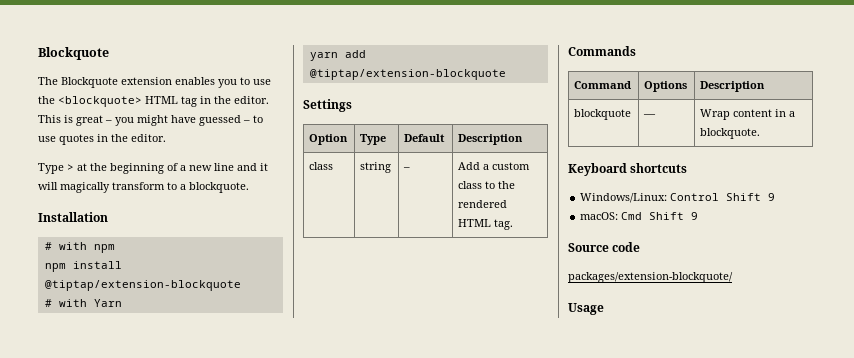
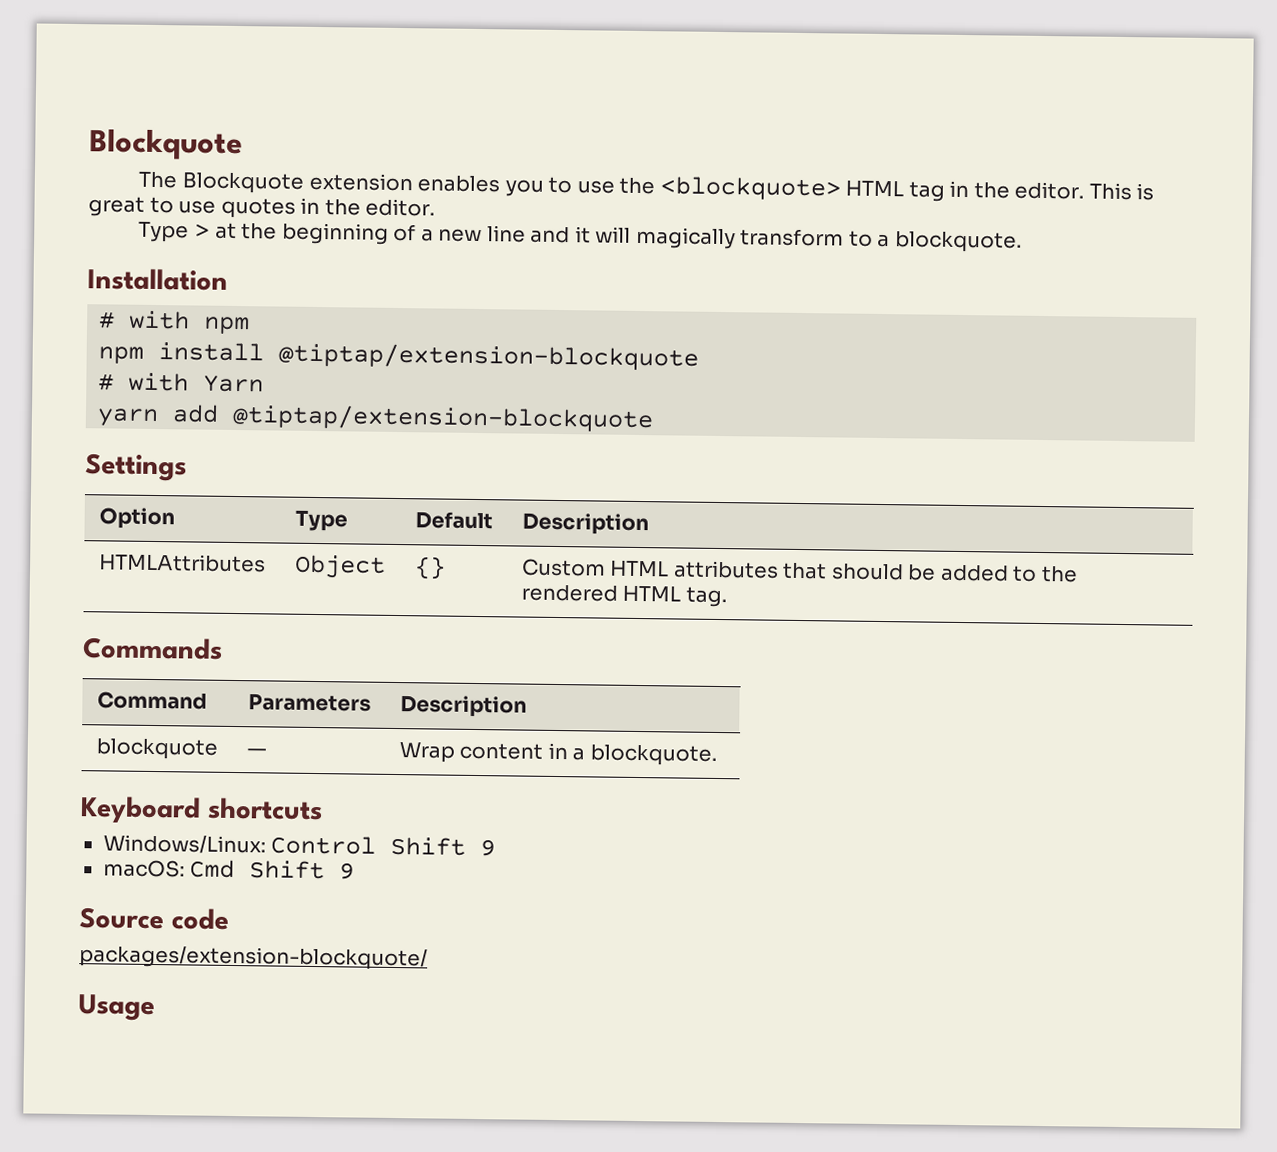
- This is great – you might have guessed – to use quotes in the editor.
+ This is great to use quotes in the editor.
- class | string | – | Add a custom class to the rendered HTML tag.
+ HTMLAttributes | Object | {} | Custom HTML attributes that should be added to the rendered HTML tag.
- Command | Options | Description
+ Command | Parameters | Description

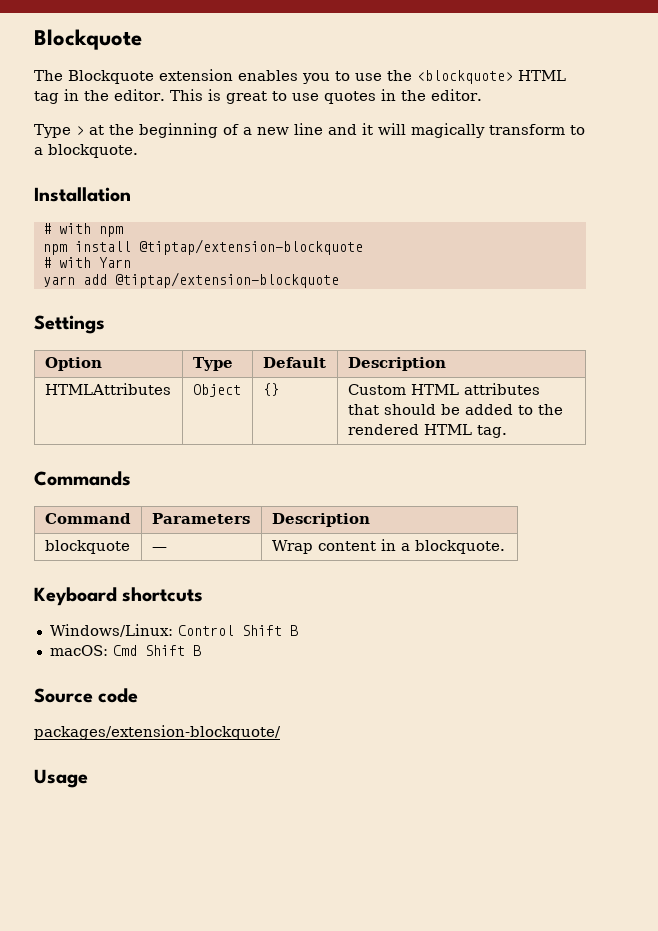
- Windows/Linux: Control Shift 9
+ Windows/Linux: Control Shift B
- macOS: Cmd Shift 9
+ macOS: Cmd Shift B

